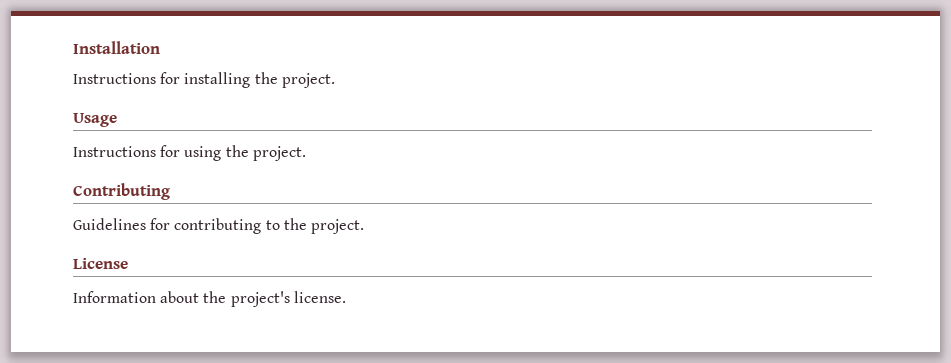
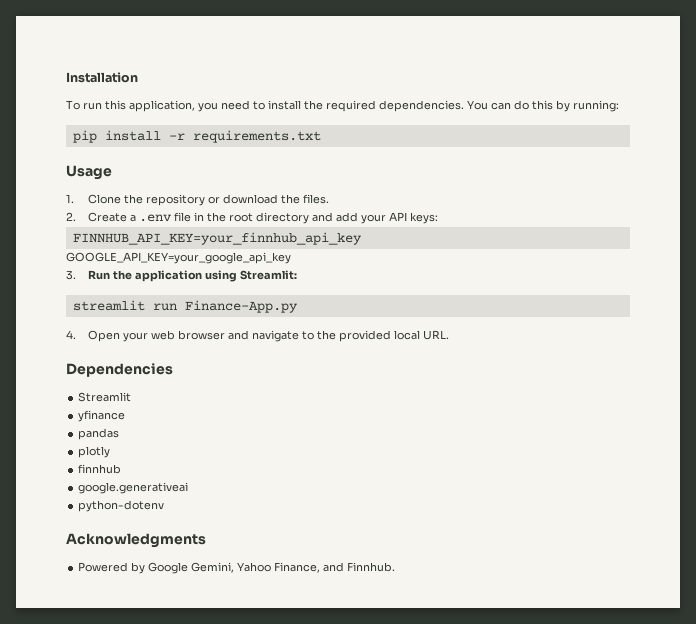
- Instructions for installing the project.
+ To run this application, you need to install the required dependencies. You can do this by running:
+ pip install -r requirements.txt
  Usage
- Instructions for using the project.
- Contributing
- Guidelines for contributing to the project.
- License
- Information about the project's license.
+ 1. Clone the repository or download the files.
+ 2. Create a .env file in the root directory and add your API keys:
+ FINNHUB_API_KEY=your_finnhub_api_key
+ GOOGLE_API_KEY=your_google_api_key
+ 3. Run the application using Streamlit:
+ streamlit run Finance-App.py
+ 4. Open your web browser and navigate to the provided local URL.
+ Dependencies
+ Streamlit
+ yfinance
+ pandas
+ plotly
+ finnhub
+ google.generativeai
+ python-dotenv
+ Acknowledgments
+ Powered by Google Gemini, Yahoo Finance, and Finnhub.

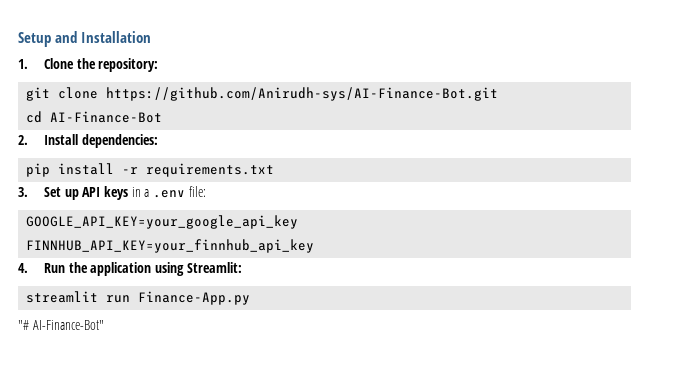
- Installation
+ Setup and Installation
- To run this application, you need to install the required dependencies. You can do this by running:
+ 1. Clone the repository:
+ git clone https://github.com/Anirudh-sys/AI-Finance-Bot.git
+ cd AI-Finance-Bot
+ 2. Install dependencies:
  pip install -r requirements.txt
- Usage
- 1. Clone the repository or download the files.
- 2. Create a .env file in the root directory and add your API keys:
+ 3. Set up API keys in a .env file:
+ GOOGLE_API_KEY=your_google_api_key
- GOOGLE_API_KEY=your_google_api_key
- 3. Run the application using Streamlit:
+ 4. Run the application using Streamlit:
- 4. Open your web browser and navigate to the provided local URL.
- Dependencies
- Streamlit
- yfinance
- pandas
- plotly
- finnhub
- google.generativeai
- python-dotenv
- Acknowledgments
- Powered by Google Gemini, Yahoo Finance, and Finnhub.
+ "# AI-Finance-Bot"

